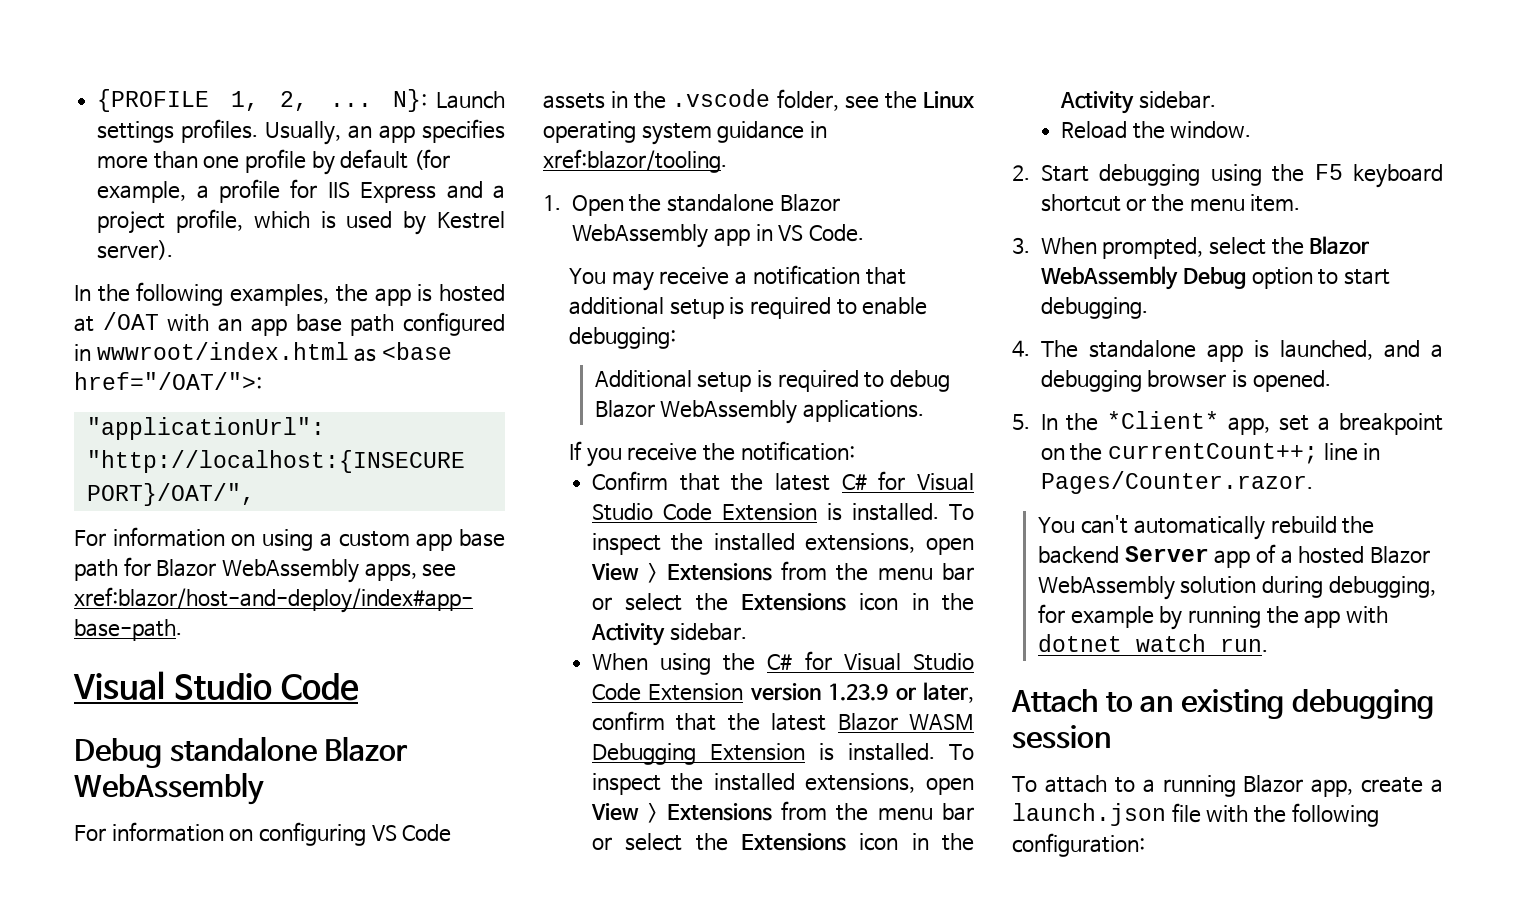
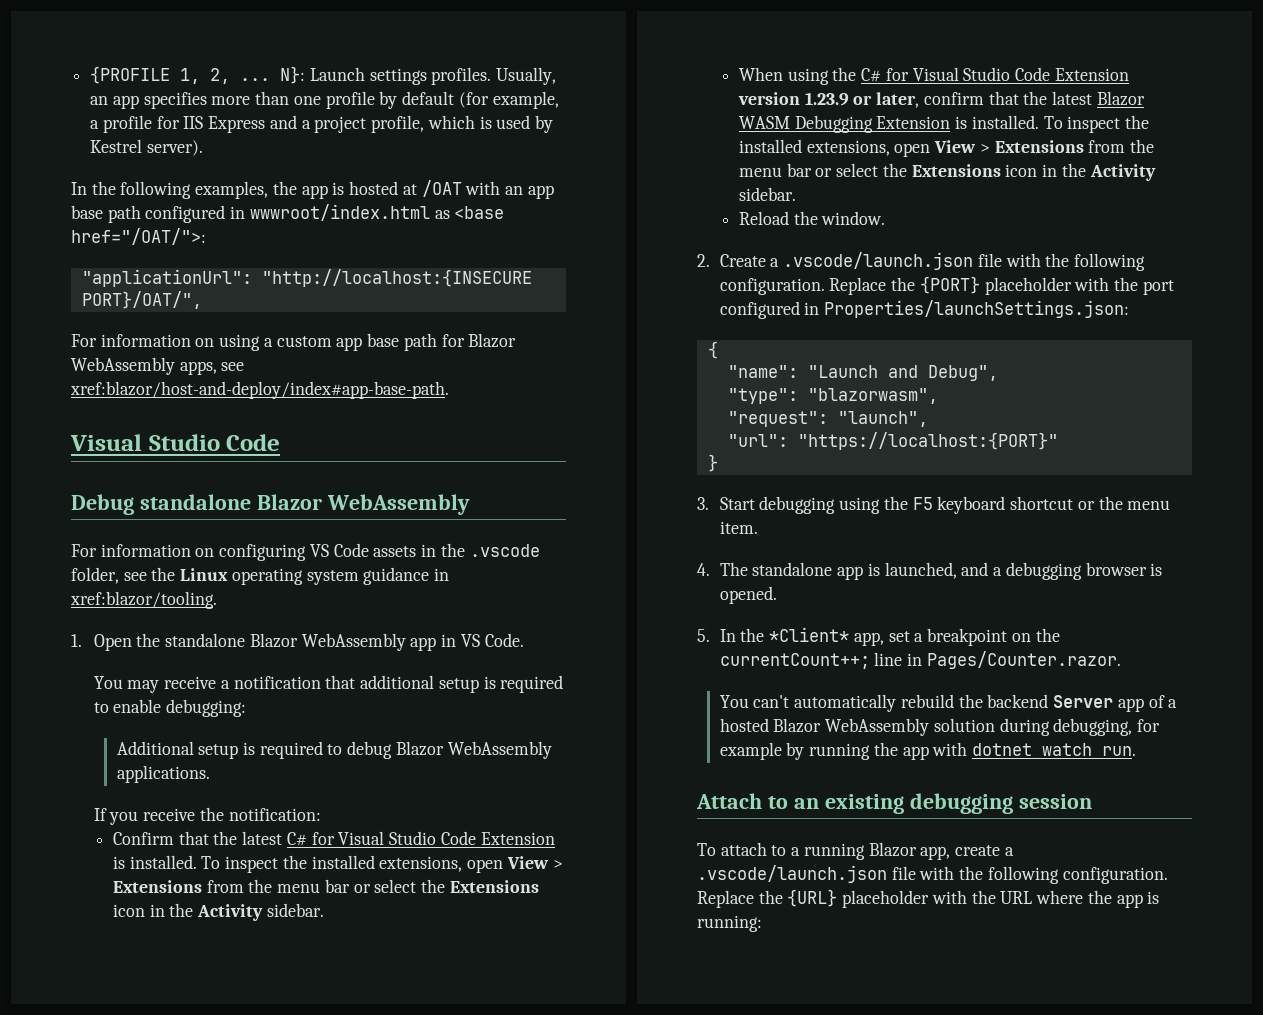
- 2. Start debugging using the F5 keyboard shortcut or the menu item.
+ 2. Create a .vscode/launch.json file with the following configuration. Replace the {PORT} placeholder with the port configured in Properties/launchSettings.json:
+ {
+ "name": "Launch and Debug",
+ "type": "blazorwasm",
+ "request": "launch",
+ "url": "https://localhost:{PORT}"
+ }
+ 3. Start debugging using the F5 keyboard shortcut or the menu item.
- 3. When prompted, select the Blazor WebAssembly Debug option to start debugging.
- To attach to a running Blazor app, create a launch.json file with the following configuration:
+ To attach to a running Blazor app, create a .vscode/launch.json file with the following configuration. Replace the {URL} placeholder with the URL where the app is running:

